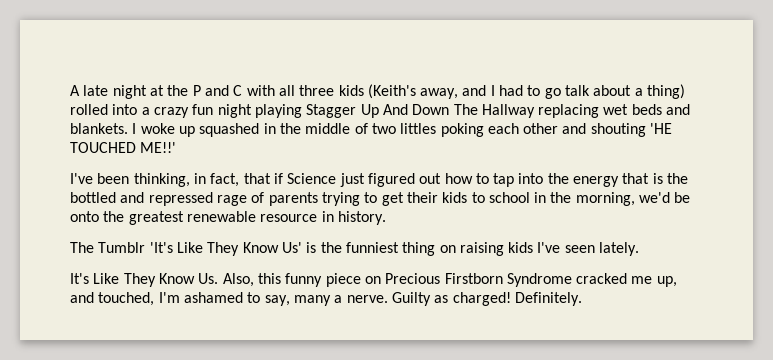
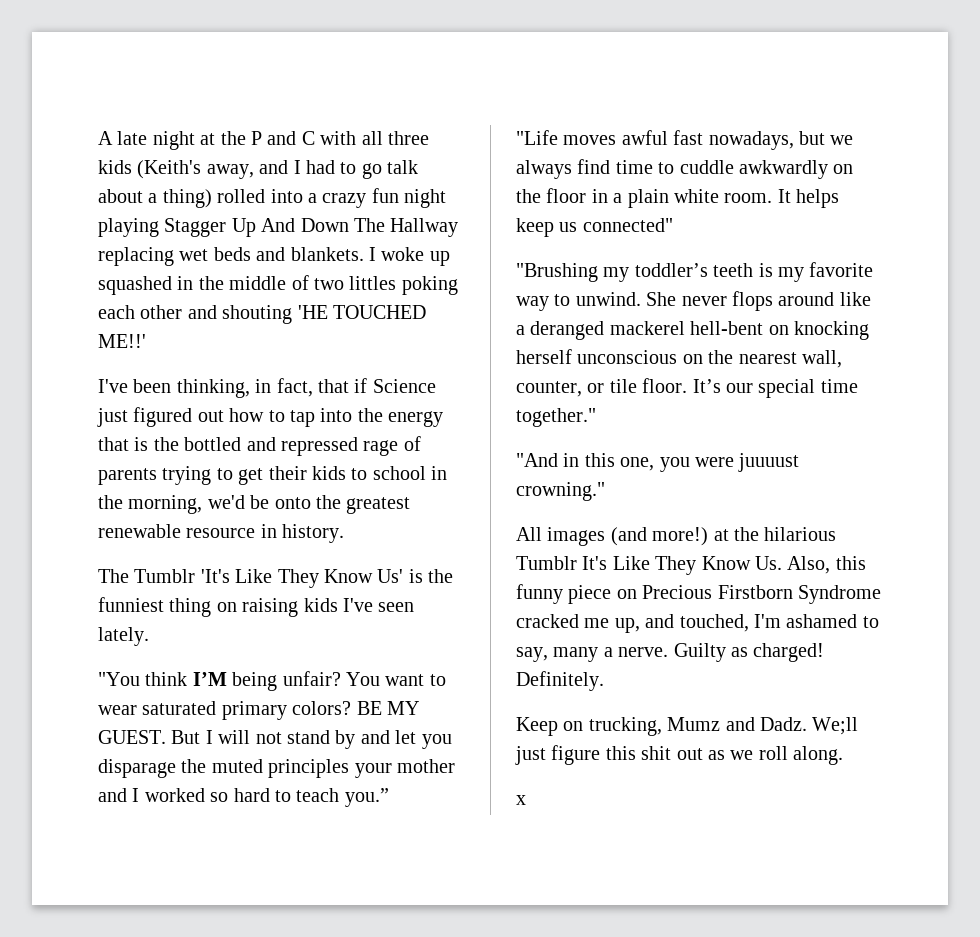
- It's Like They Know Us. Also, this funny piece on Precious Firstborn Syndrome cracked me up, and touched, I'm ashamed to say, many a nerve.
+ "You think I’M being unfair? You want to wear saturated primary colors? BE MY GUEST. But I will not stand by and let you disparage the muted principles your mother and I worked so hard to teach you.”
+ "Life moves awful fast nowadays, but we always find time to cuddle awkwardly on the floor in a plain white room. It helps keep us connected"
+ "Brushing my toddler’s teeth is my favorite way to unwind. She never flops around like a deranged mackerel hell-bent on knocking herself unconscious on the nearest wall, counter, or tile floor. It’s our special time together."
+ "And in this one, you were juuuust crowning."
+ All images (and more!) at the hilarious Tumblr It's Like They Know Us. Also, this funny piece on Precious Firstborn Syndrome cracked me up, and touched, I'm ashamed to say, many a nerve.
+ Keep on trucking, Mumz and Dadz. We;ll just figure this shit out as we roll along.
+ x

